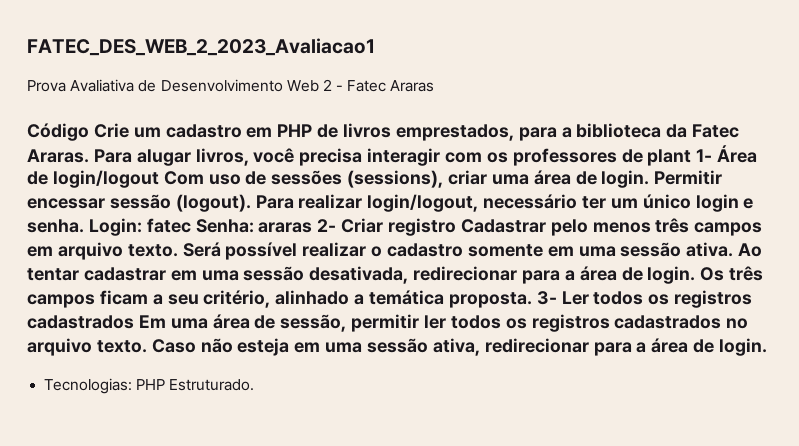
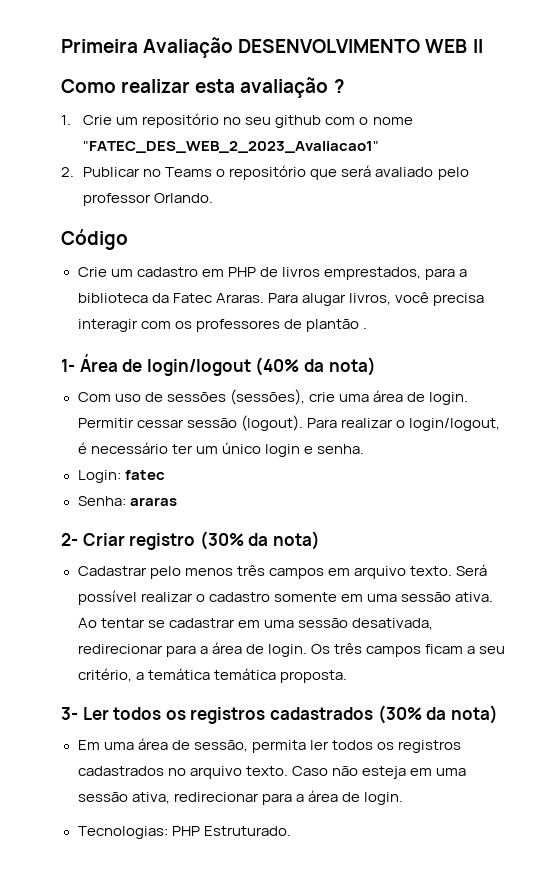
- FATEC_DES_WEB_2_2023_Avaliacao1
- Prova Avaliativa de Desenvolvimento Web 2 - Fatec Araras
+ Primeira Avaliação DESENVOLVIMENTO WEB II
+ Como realizar esta avaliação ?
+ 1. Crie um repositório no seu github com o nome "FATEC_DES_WEB_2_2023_Avaliacao1"
+ 2. Publicar no Teams o repositório que será avaliado pelo professor Orlando.
- Código Crie um cadastro em PHP de livros emprestados, para a biblioteca da Fatec Araras.
+ Código
+ Crie um cadastro em PHP de livros emprestados, para a biblioteca da Fatec Araras.
- Para alugar livros, você precisa interagir com os professores de plant 1- Área de login/logout Com uso de sessões (sessions), criar uma área de login.
+ Para alugar livros, você precisa interagir com os professores de plantão .
+ 1- Área de login/logout (40% da nota)
+ Com uso de sessões (sessões), crie uma área de login.
- Permitir encessar sessão (logout).
+ Permitir cessar sessão (logout).
- Para realizar login/logout, necessário ter um único login e senha. Login: fatec Senha: araras 2- Criar registro Cadastrar pelo menos três campos em arquivo texto.
+ Para realizar o login/logout, é necessário ter um único login e senha.
+ Login: fatec
+ Senha: araras
+ 2- Criar registro (30% da nota)
+ Cadastrar pelo menos três campos em arquivo texto.
- Ao tentar cadastrar em uma sessão desativada, redirecionar para a área de login.
+ Ao tentar se cadastrar em uma sessão desativada, redirecionar para a área de login.
- Os três campos ficam a seu critério, alinhado a temática proposta. 3- Ler todos os registros cadastrados Em uma área de sessão, permitir ler todos os registros cadastrados no arquivo texto.
+ Os três campos ficam a seu critério, a temática temática proposta.
+ 3- Ler todos os registros cadastrados (30% da nota)
+ Em uma área de sessão, permita ler todos os registros cadastrados no arquivo texto.

